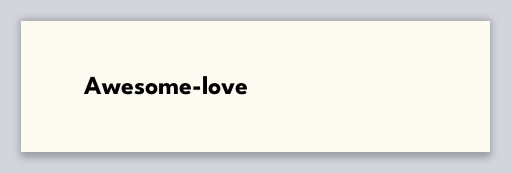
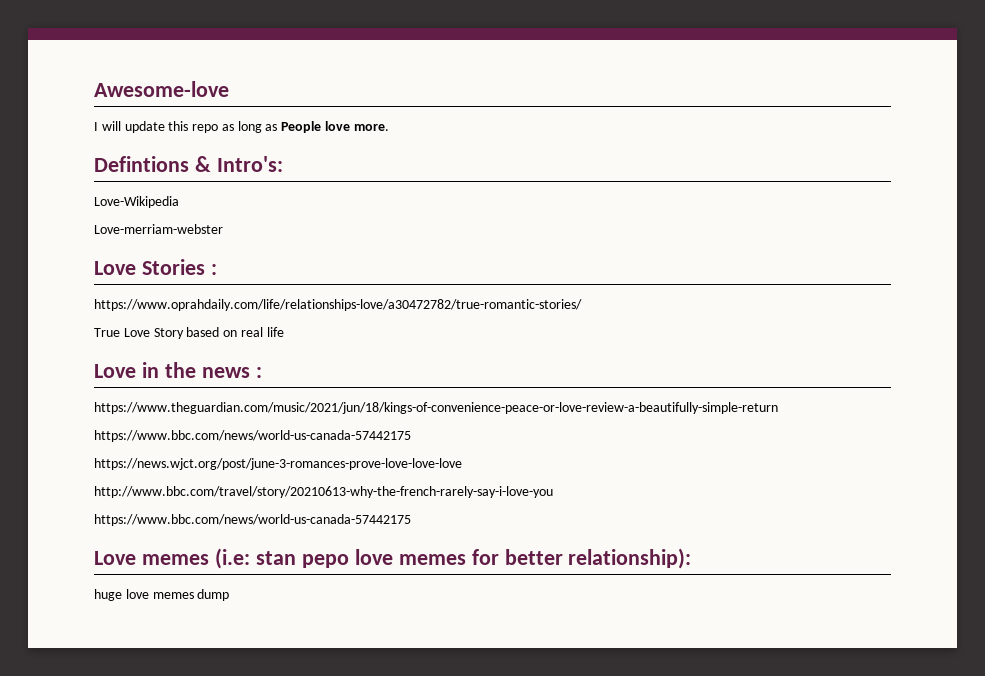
+ I will update this repo as long as People love more.
+ Defintions & Intro's:
+ Love-Wikipedia
+ Love-merriam-webster
+ Love Stories :
+ https://www.oprahdaily.com/life/relationships-love/a30472782/true-romantic-stories/
+ True Love Story based on real life
+ Love in the news :
+ https://www.theguardian.com/music/2021/jun/18/kings-of-convenience-peace-or-love-review-a-beautifully-simple-return
+ https://www.bbc.com/news/world-us-canada-57442175
+ https://news.wjct.org/post/june-3-romances-prove-love-love-love
+ http://www.bbc.com/travel/story/20210613-why-the-french-rarely-say-i-love-you
+ https://www.bbc.com/news/world-us-canada-57442175
+ Love memes (i.e: stan pepo love memes for better relationship):
+ huge love memes dump

